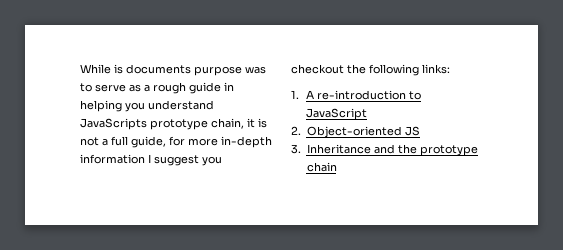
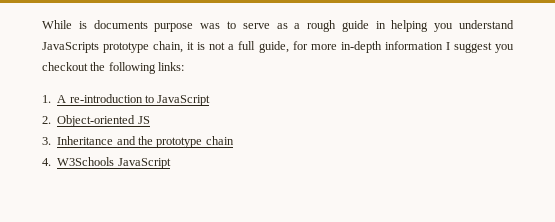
+ 4. W3Schools JavaScript

